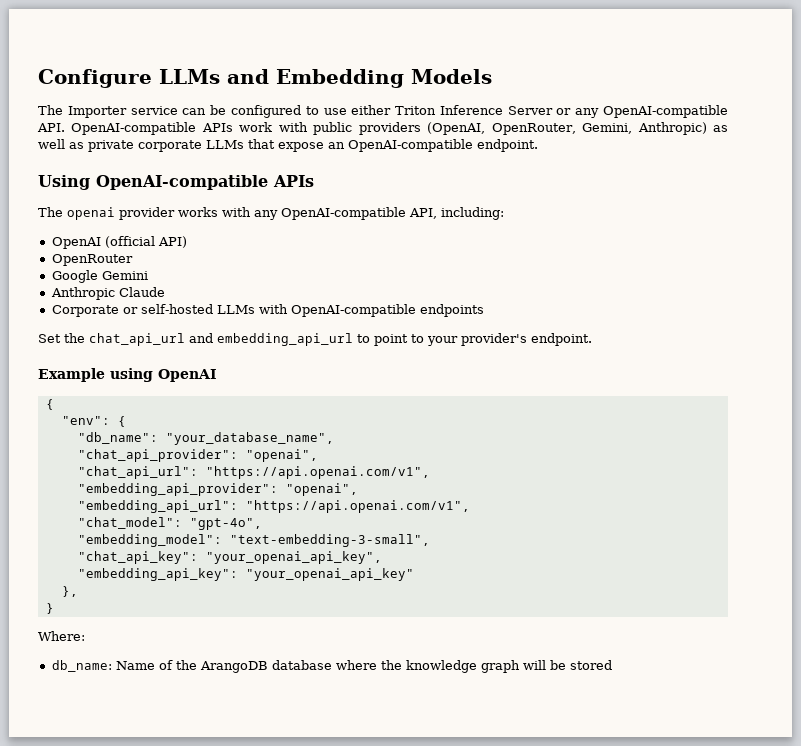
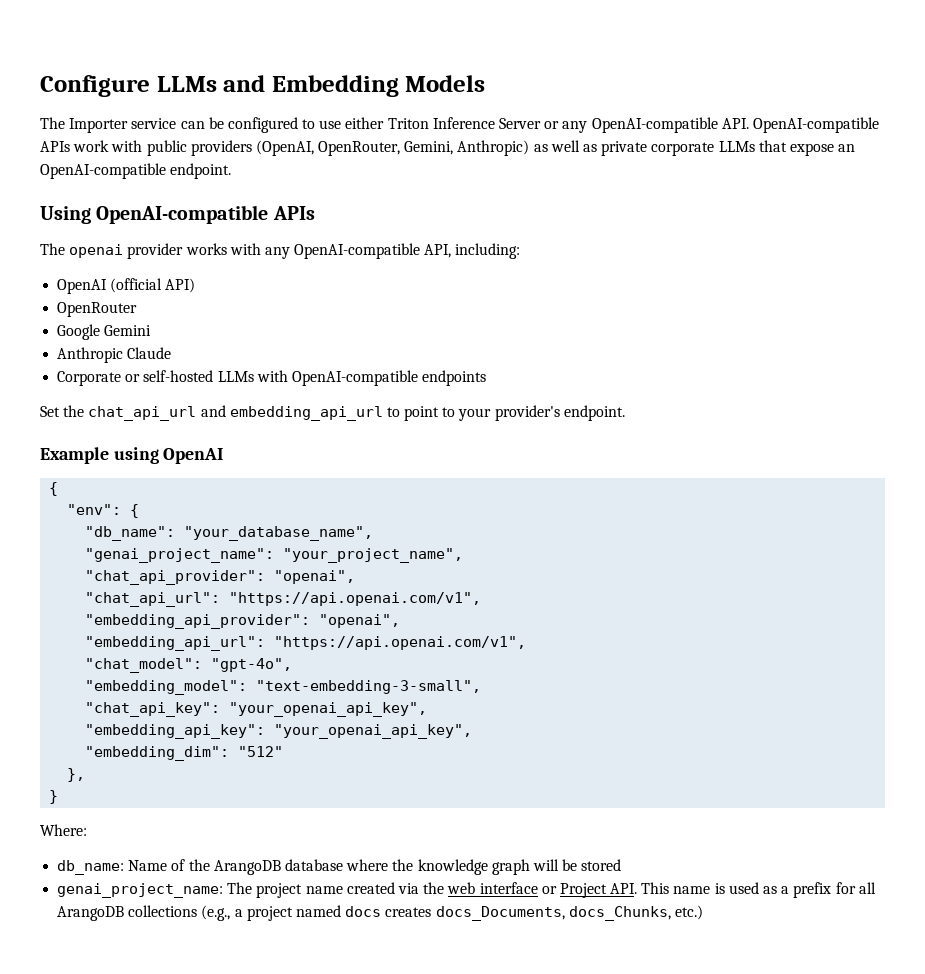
+ "genai_project_name": "your_project_name",
- "embedding_api_key": "your_openai_api_key"
+ "embedding_api_key": "your_openai_api_key",
+ "embedding_dim": "512"
+ genai_project_name: The project name created via the web interface or Project API. This name is used as a prefix for all ArangoDB collections (e.g., a project named docs creates docs_Documents, docs_Chunks, etc.)

